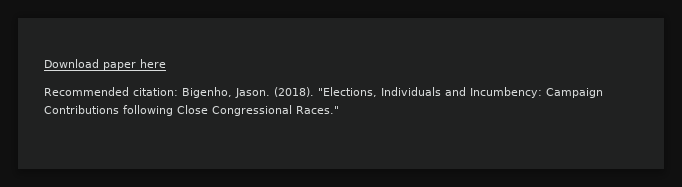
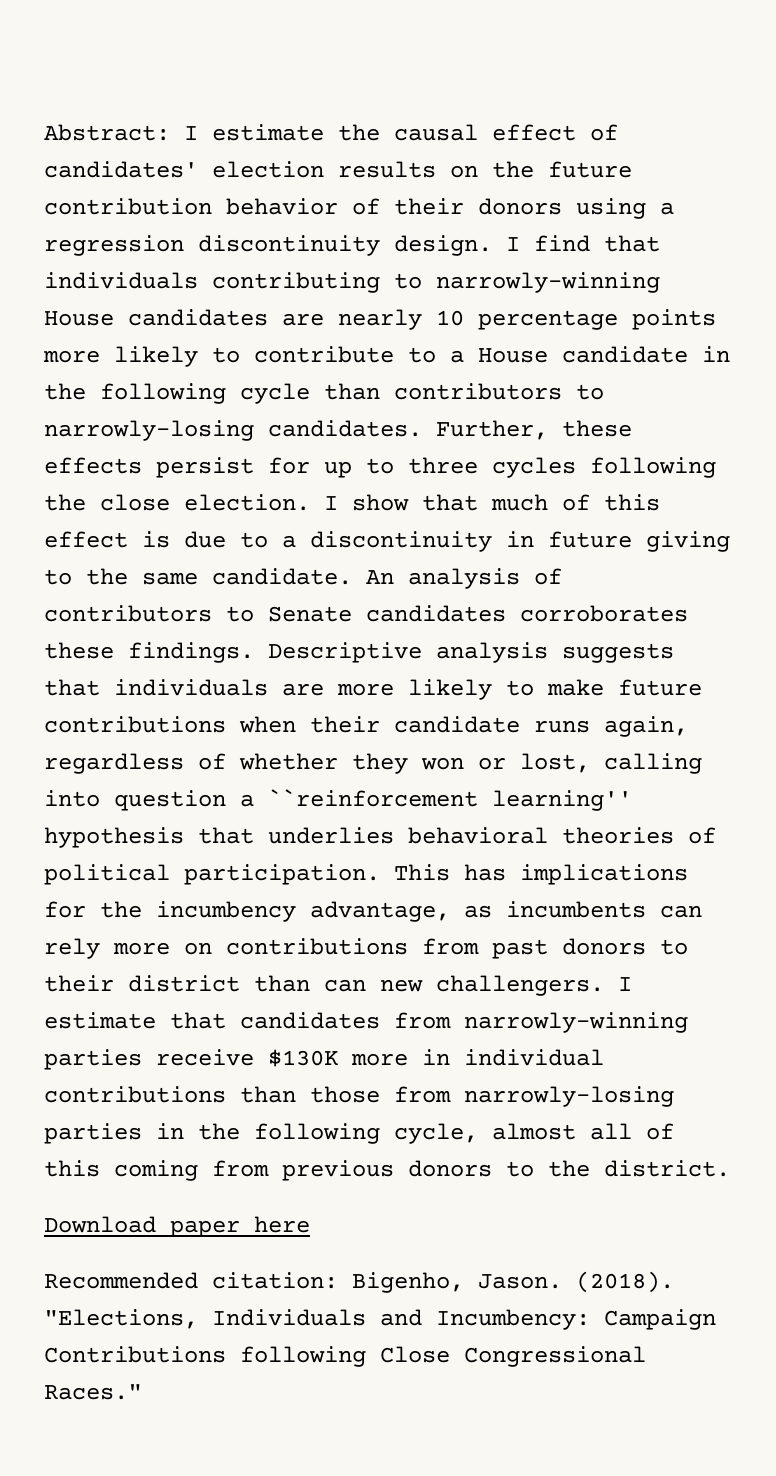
+ Abstract: I estimate the causal effect of candidates' election results on the future contribution behavior of their donors using a regression discontinuity design. I find that individuals contributing to narrowly-winning House candidates are nearly 10 percentage points more likely to contribute to a House candidate in the following cycle than contributors to narrowly-losing candidates. Further, these effects persist for up to three cycles following the close election. I show that much of this effect is due to a discontinuity in future giving to the same candidate. An analysis of contributors to Senate candidates corroborates these findings. Descriptive analysis suggests that individuals are more likely to make future contributions when their candidate runs again, regardless of whether they won or lost, calling into question a ``reinforcement learning'' hypothesis that underlies behavioral theories of political participation. This has implications for the incumbency advantage, as incumbents can rely more on contributions from past donors to their district than can new challengers. I estimate that candidates from narrowly-winning parties receive $130K more in individual contributions than those from narrowly-losing parties in the following cycle, almost all of this coming from previous donors to the district.

